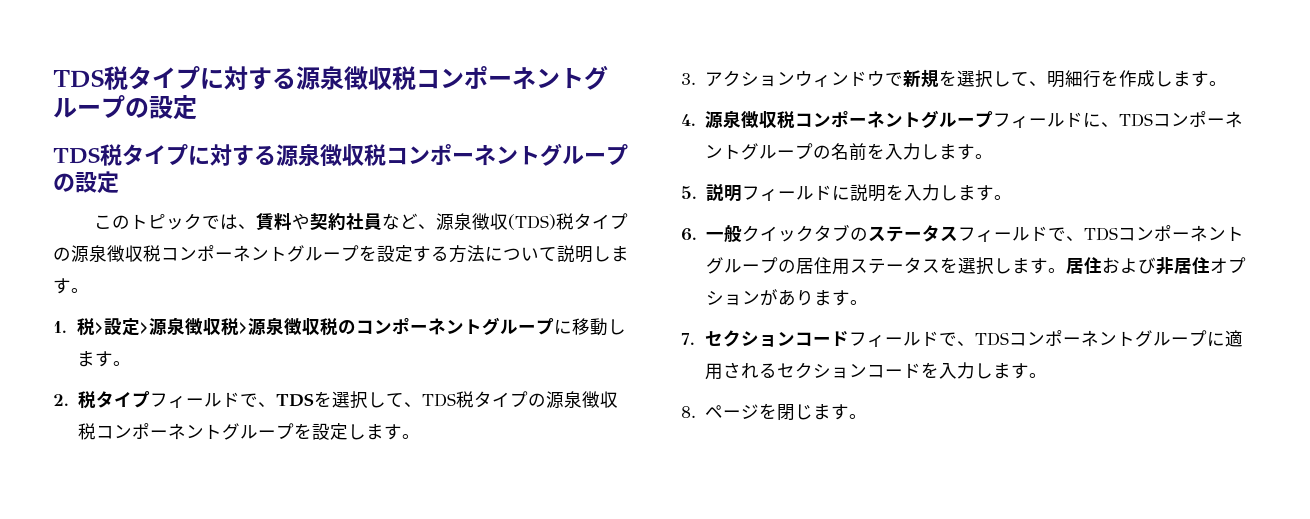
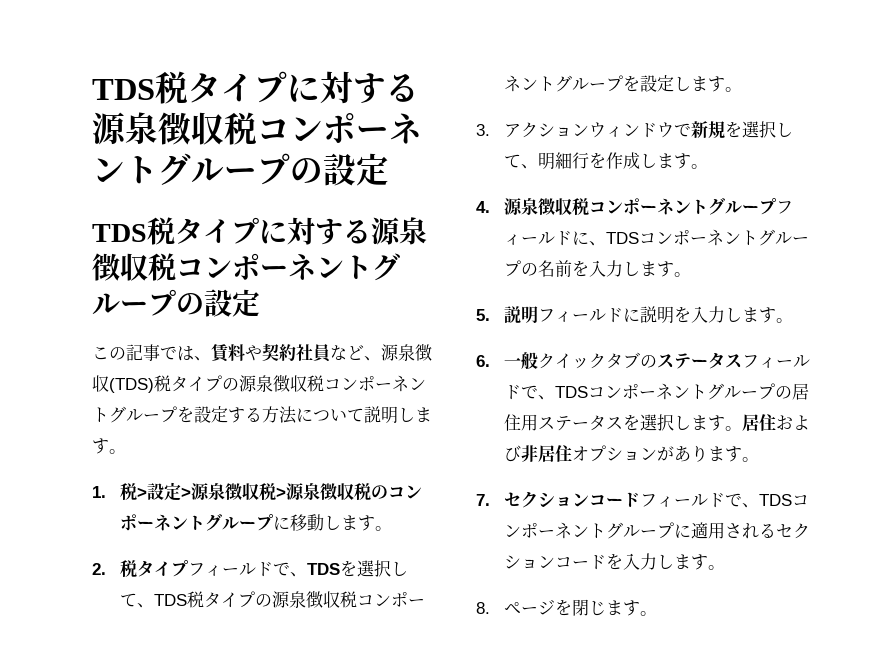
- このトピックでは、賃料や契約社員など、源泉徴収(TDS)税タイプの源泉徴収税コンポーネントグループを設定する方法について説明します。
+ この記事では、賃料や契約社員など、源泉徴収(TDS)税タイプの源泉徴収税コンポーネントグループを設定する方法について説明します。

